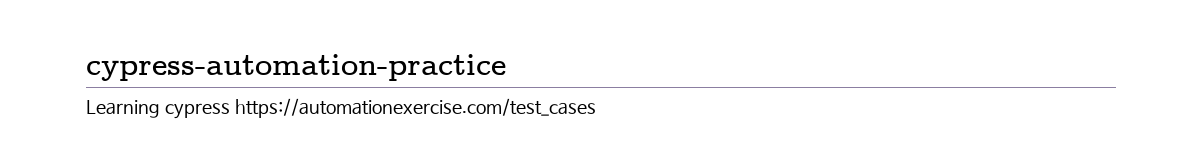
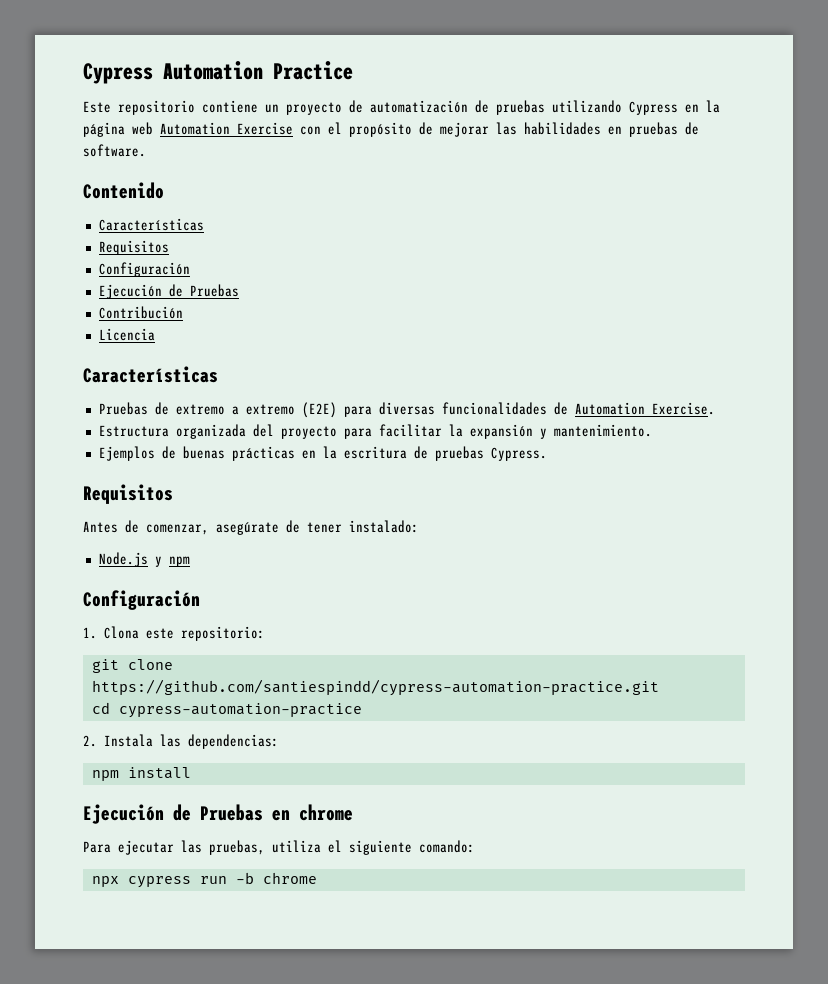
- cypress-automation-practice
- Learning cypress https://automationexercise.com/test_cases
+ Cypress Automation Practice
+ Este repositorio contiene un proyecto de automatización de pruebas utilizando Cypress en la página web Automation Exercise con el propósito de mejorar las habilidades en pruebas de software.
+ Contenido
+ Características
+ Requisitos
+ Configuración
+ Ejecución de Pruebas
+ Contribución
+ Licencia
+ Características
+ Pruebas de extremo a extremo (E2E) para diversas funcionalidades de Automation Exercise.
+ Estructura organizada del proyecto para facilitar la expansión y mantenimiento.
+ Ejemplos de buenas prácticas en la escritura de pruebas Cypress.
+ Requisitos
+ Antes de comenzar, asegúrate de tener instalado:
+ Node.js y npm
+ Configuración
+ 1. Clona este repositorio:
+ git clone https://github.com/santiespindd/cypress-automation-practice.git
+ cd cypress-automation-practice
+ 2. Instala las dependencias:
+ npm install
+ Ejecución de Pruebas en chrome
+ Para ejecutar las pruebas, utiliza el siguiente comando:
+ npx cypress run -b chrome

